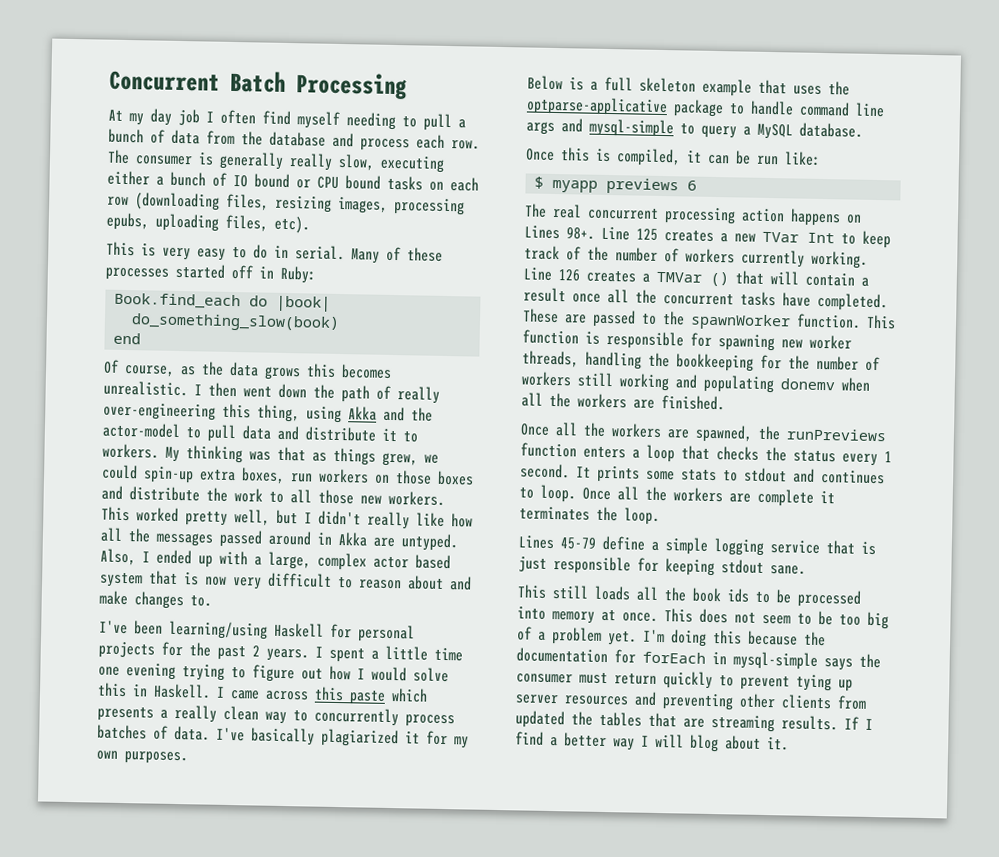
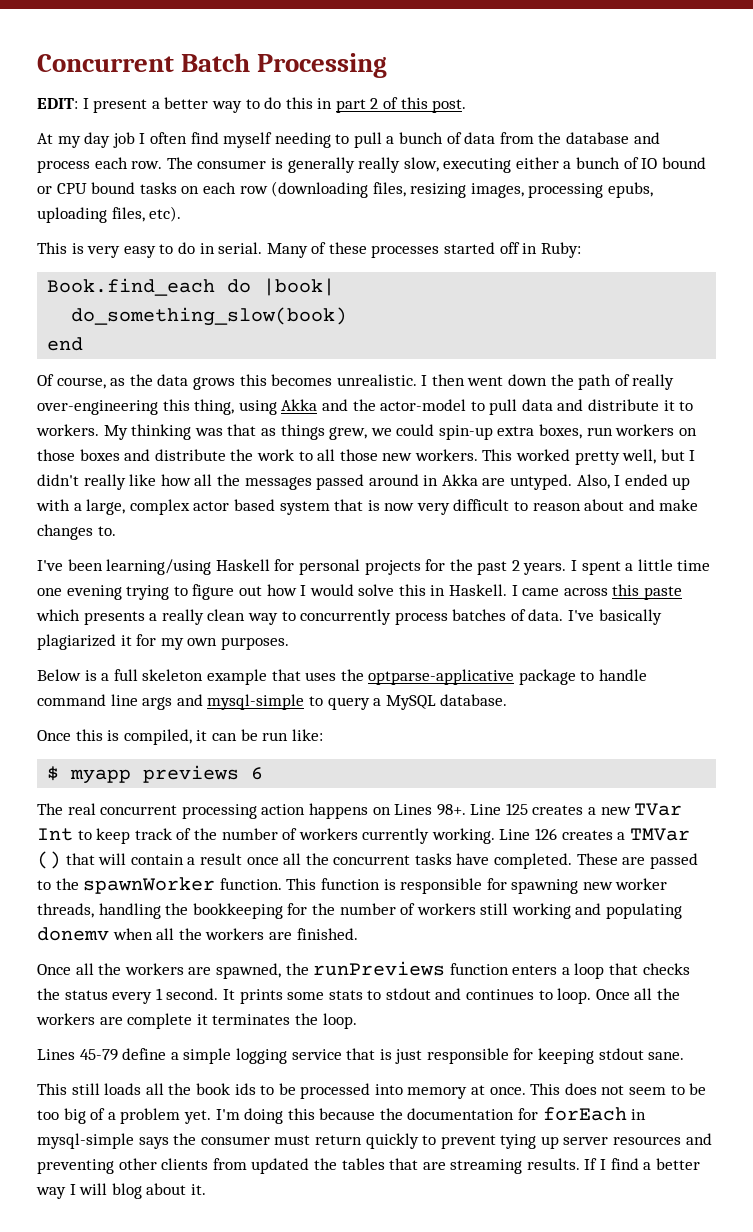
+ EDIT: I present a better way to do this in part 2 of this post.

